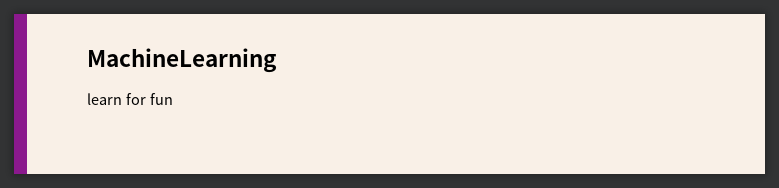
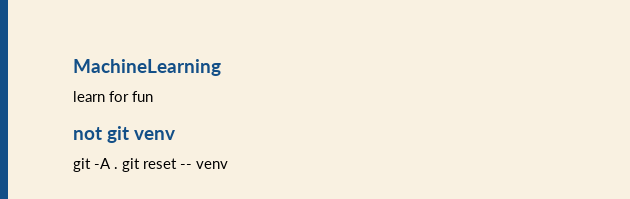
+ not git venv
+ git -A . git reset -- venv

